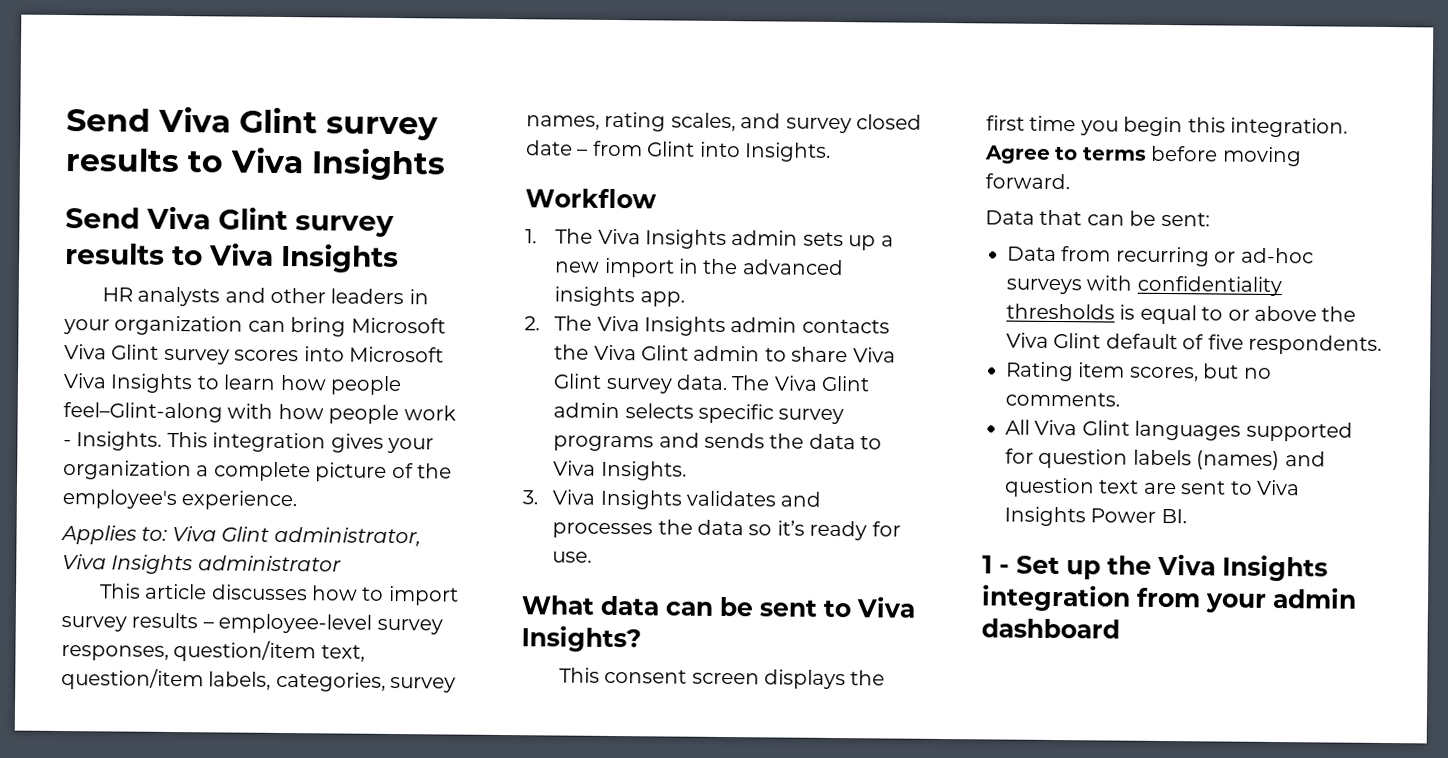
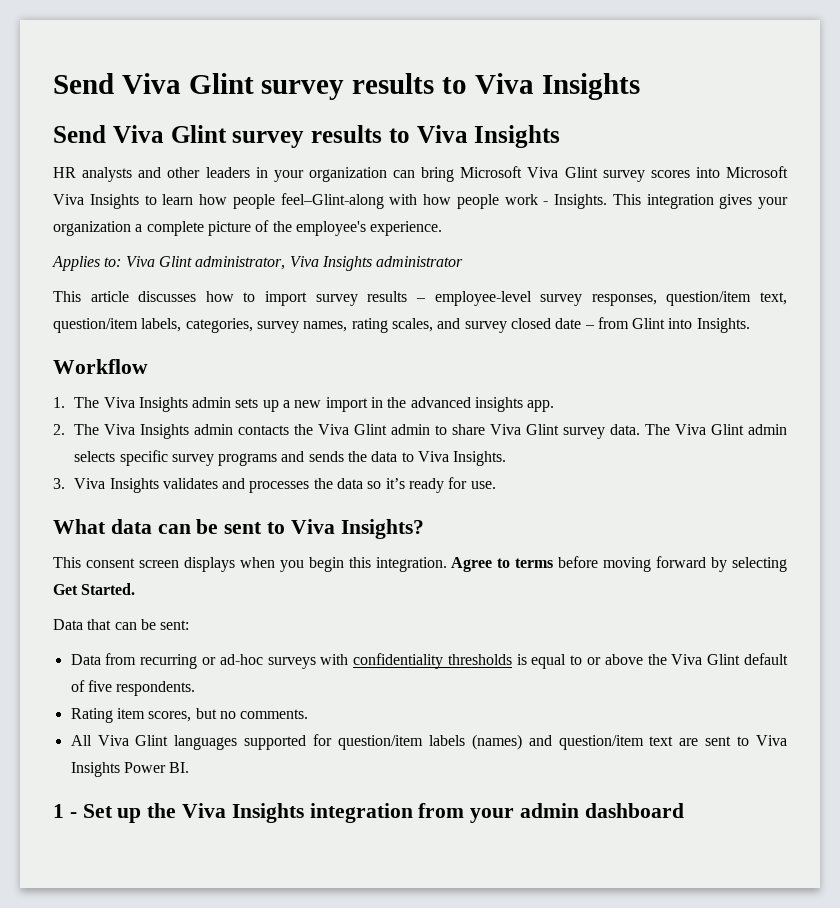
- This consent screen displays the first time you begin this integration.
+ This consent screen displays when you begin this integration.
- Agree to terms before moving forward.
+ Agree to terms before moving forward by selecting Get Started.
- All Viva Glint languages supported for question labels (names) and question text are sent to Viva Insights Power BI.
+ All Viva Glint languages supported for question/item labels (names) and question/item text are sent to Viva Insights Power BI.

